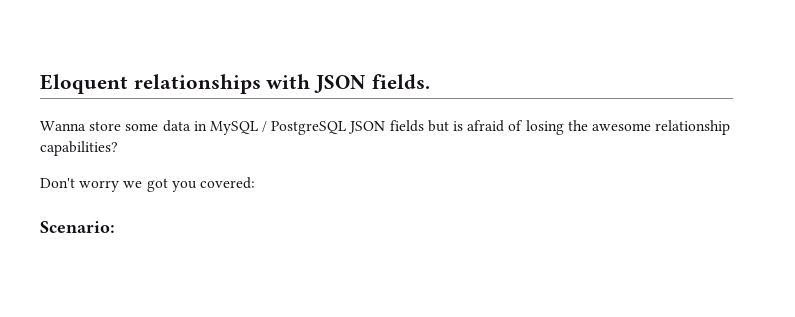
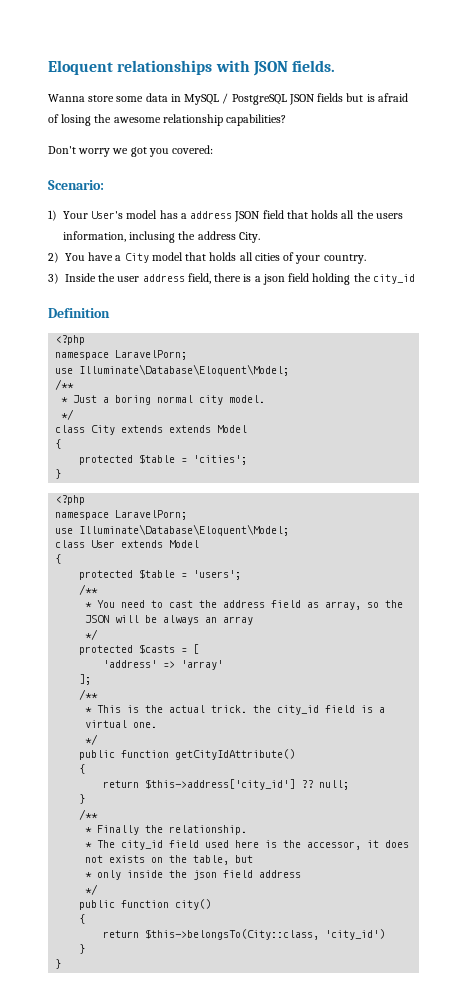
+ 1) Your User's model has a address JSON field that holds all the users information, inclusing the address City.
+ 2) You have a City model that holds all cities of your country.
+ 3) Inside the user address field, there is a json field holding the city_id
+ Definition
+ <?php
+ namespace LaravelPorn;
+ use Illuminate\Database\Eloquent\Model;
+ /**
+ * Just a boring normal city model.
+ */
+ class City extends extends Model
+ {
+ protected $table = 'cities';
+ }
+ <?php
+ namespace LaravelPorn;
+ use Illuminate\Database\Eloquent\Model;
+ class User extends Model
+ {
+ protected $table = 'users';
+ /**
+ * You need to cast the address field as array, so the JSON will be always an array
+ */
+ protected $casts = [
+ 'address' => 'array'
+ ];
+ /**
+ * This is the actual trick. the city_id field is a virtual one.
+ */
+ public function getCityIdAttribute()
+ {
+ return $this->address['city_id'] ?? null;
+ }
+ /**
+ * Finally the relationship.
+ * The city_id field used here is the accessor, it does not exists on the table, but
+ * only inside the json field address
+ */
+ public function city()
+ {
+ return $this->belongsTo(City::class, 'city_id')
+ }
+ }

